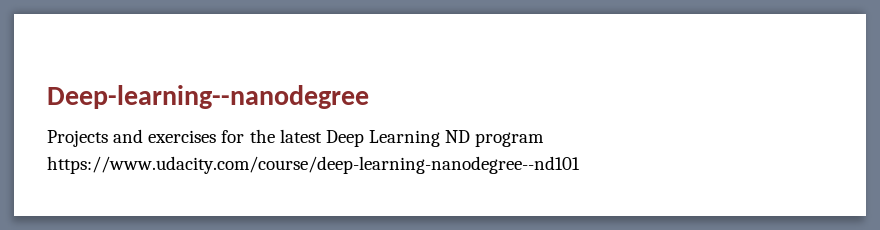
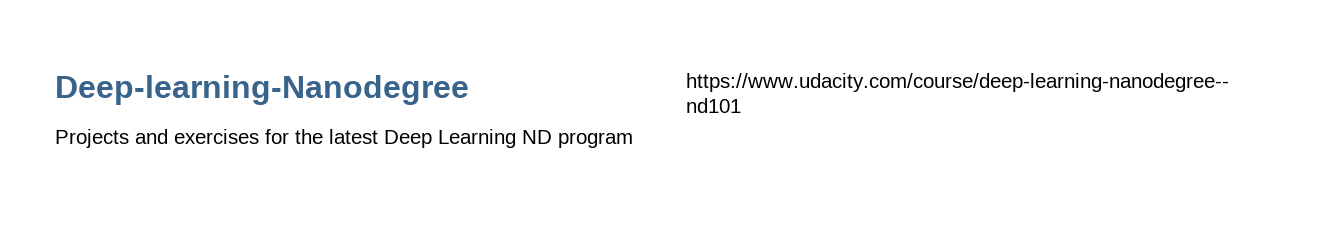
- Deep-learning--nanodegree
+ Deep-learning-Nanodegree

